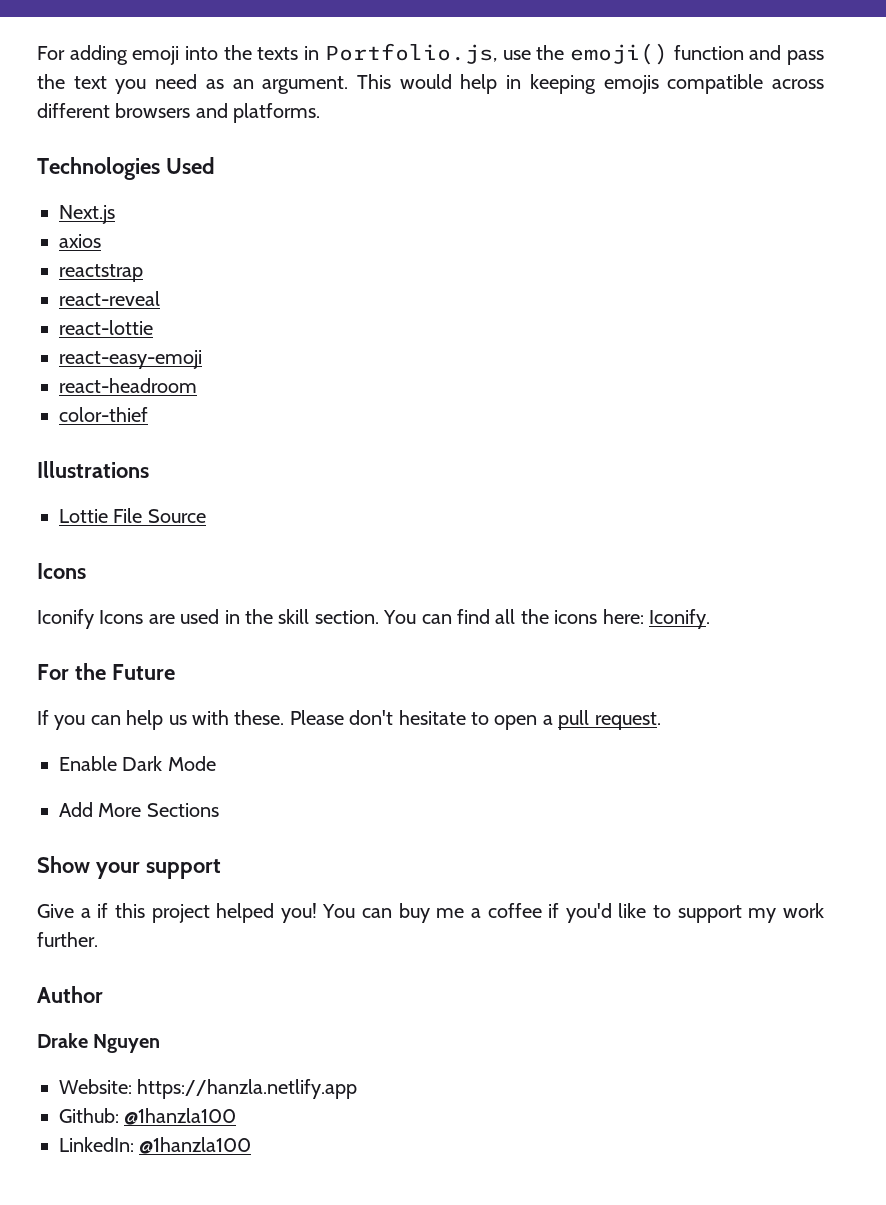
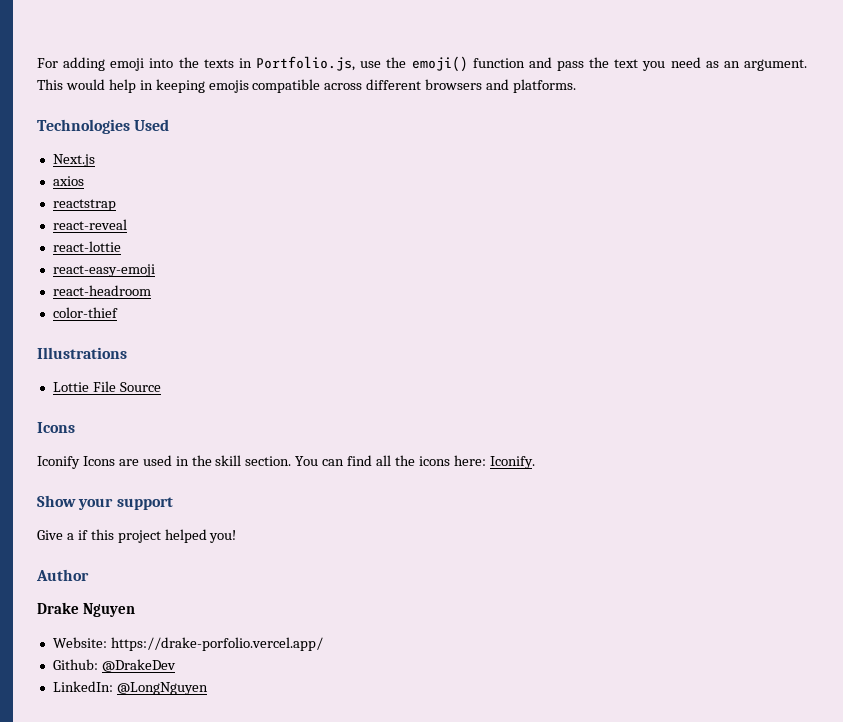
- For the Future
- If you can help us with these. Please don't hesitate to open a pull request.
- Enable Dark Mode
- Add More Sections
- You can buy me a coffee if you'd like to support my work further.
- Website: https://hanzla.netlify.app
+ Website: https://drake-porfolio.vercel.app/
- Github: @1hanzla100
+ Github: @DrakeDev
- LinkedIn: @1hanzla100
+ LinkedIn: @LongNguyen

